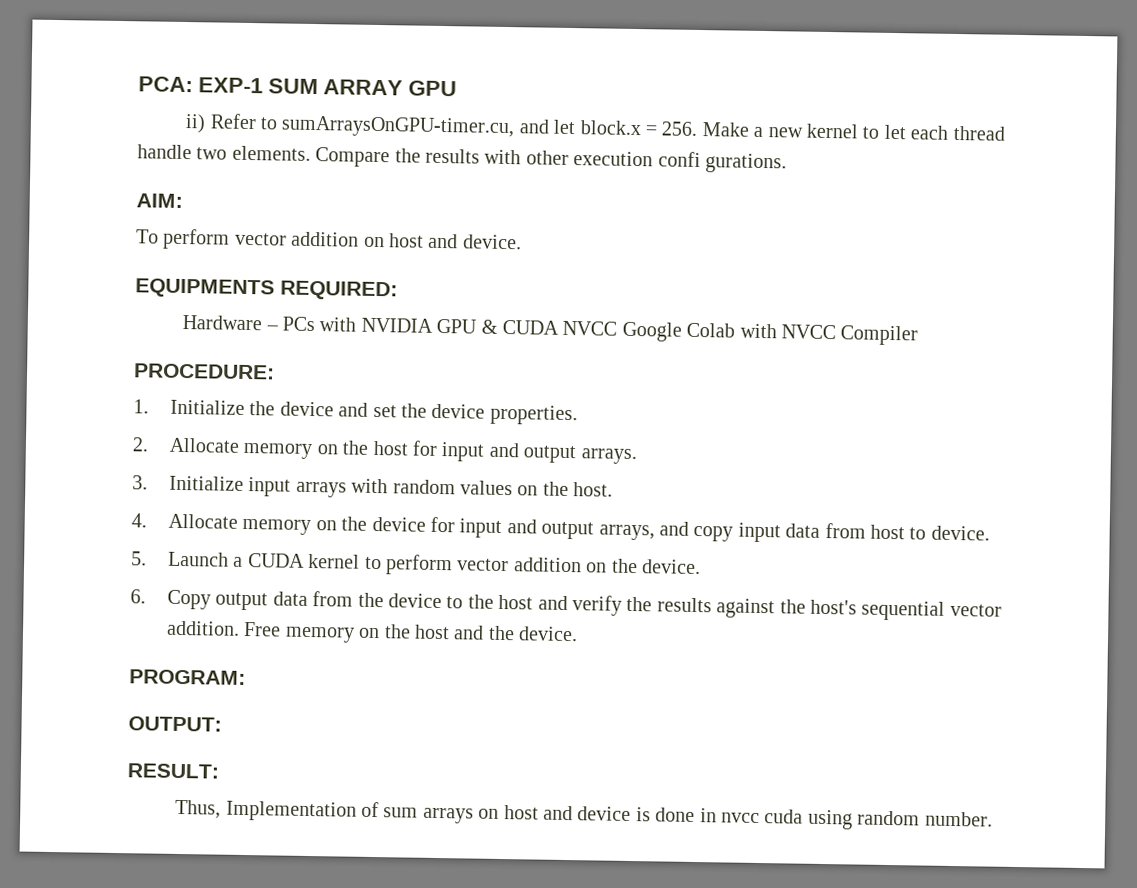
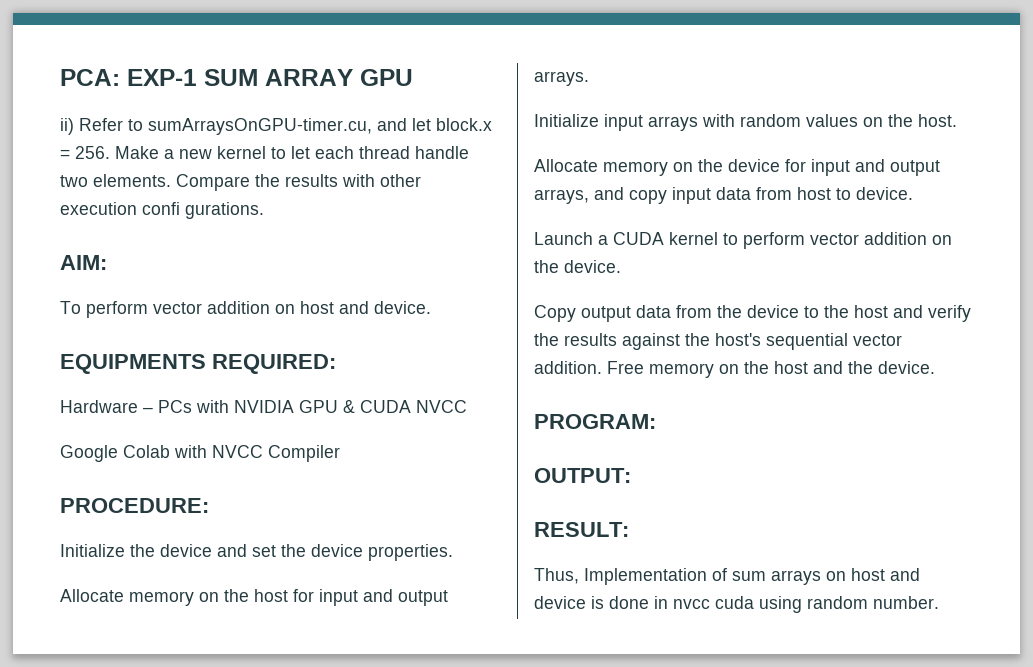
- Hardware – PCs with NVIDIA GPU & CUDA NVCC Google Colab with NVCC Compiler
+ Hardware – PCs with NVIDIA GPU & CUDA NVCC
+ Google Colab with NVCC Compiler
- 1. Initialize the device and set the device properties.
+ Initialize the device and set the device properties.
- 2. Allocate memory on the host for input and output arrays.
+ Allocate memory on the host for input and output arrays.
- 3. Initialize input arrays with random values on the host.
+ Initialize input arrays with random values on the host.
- 4. Allocate memory on the device for input and output arrays, and copy input data from host to device.
+ Allocate memory on the device for input and output arrays, and copy input data from host to device.
- 5. Launch a CUDA kernel to perform vector addition on the device.
+ Launch a CUDA kernel to perform vector addition on the device.
- 6. Copy output data from the device to the host and verify the results against the host's sequential vector addition.
+ Copy output data from the device to the host and verify the results against the host's sequential vector addition.

